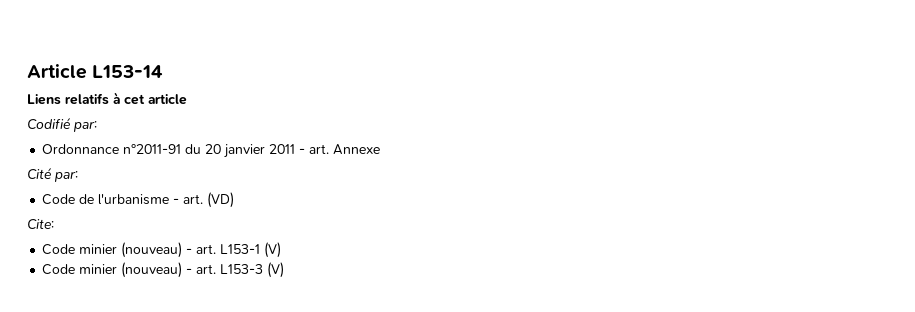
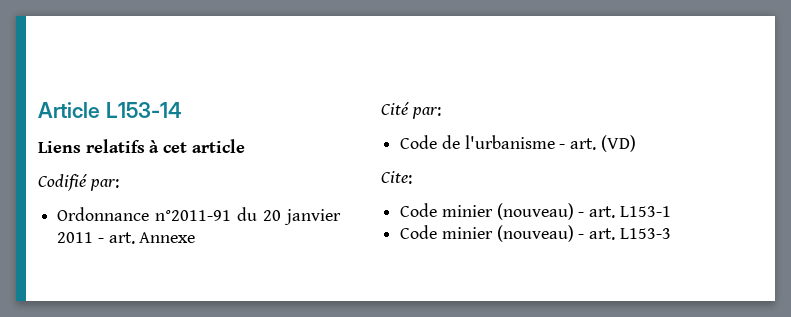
- Code minier (nouveau) - art. L153-1 (V)
+ Code minier (nouveau) - art. L153-1
- Code minier (nouveau) - art. L153-3 (V)
+ Code minier (nouveau) - art. L153-3

